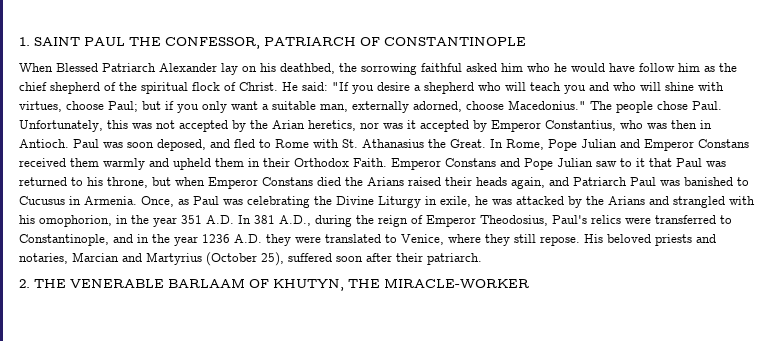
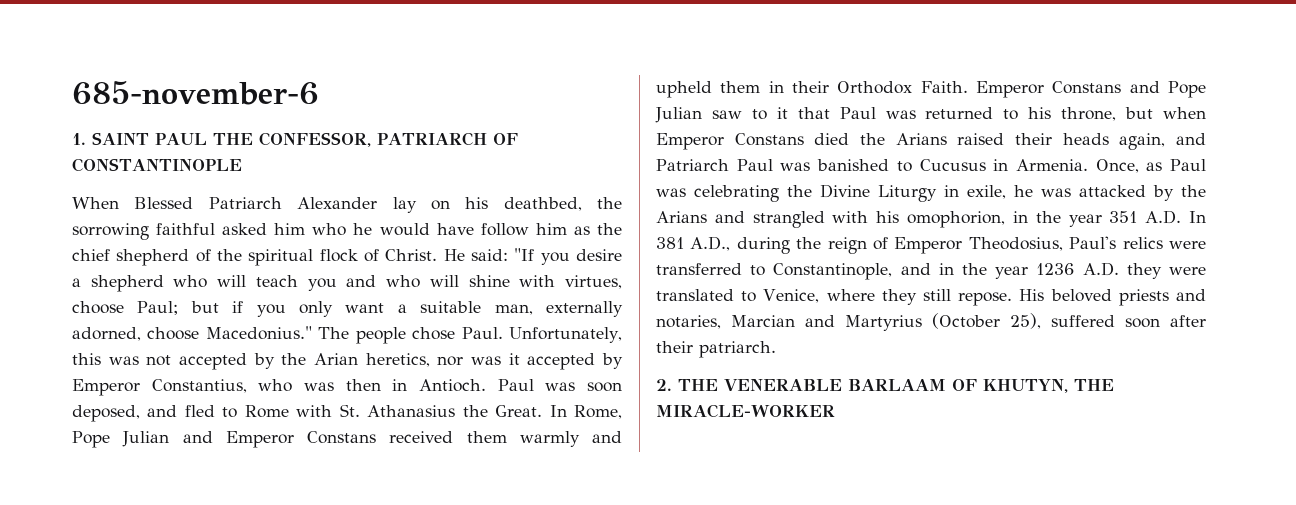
+ 685-november-6

